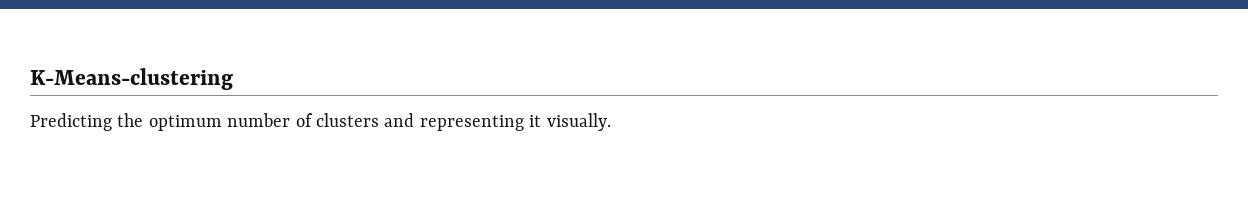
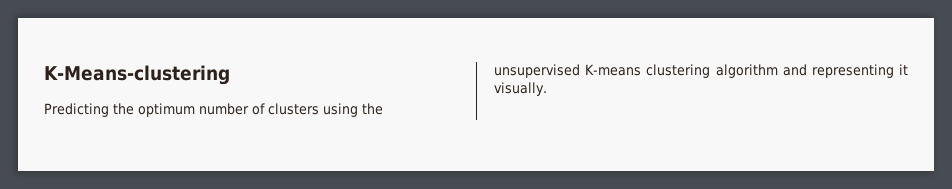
- Predicting the optimum number of clusters and representing it visually.
+ Predicting the optimum number of clusters using the unsupervised K-means clustering algorithm and representing it visually.

